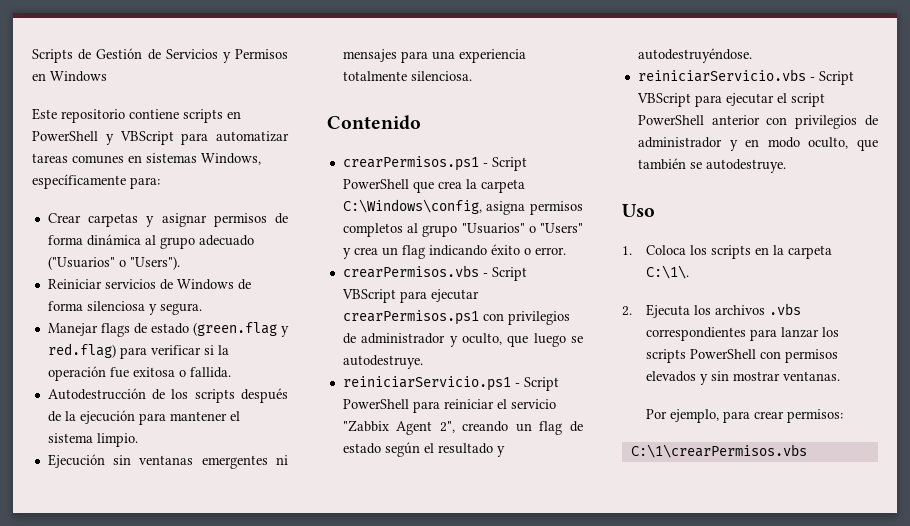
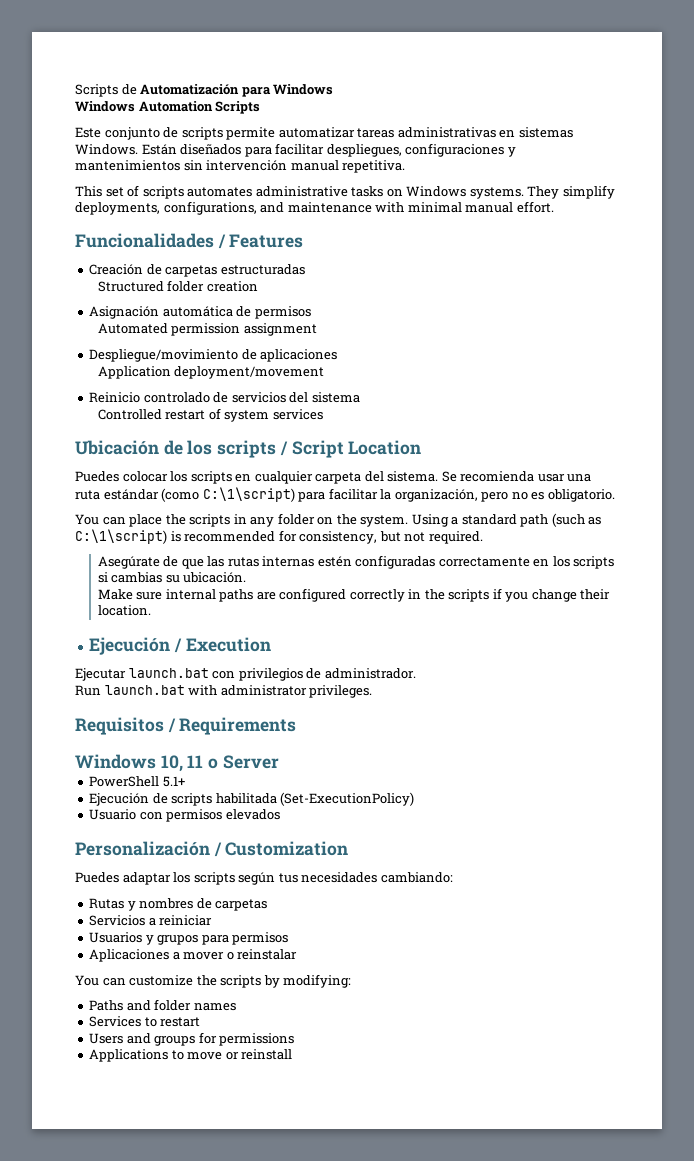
- Scripts de Gestión de Servicios y Permisos en Windows
- Este repositorio contiene scripts en PowerShell y VBScript para automatizar tareas comunes en sistemas Windows, específicamente para:
- Crear carpetas y asignar permisos de forma dinámica al grupo adecuado ("Usuarios" o "Users").
- Reiniciar servicios de Windows de forma silenciosa y segura.
- Manejar flags de estado (green.flag y red.flag) para verificar si la operación fue exitosa o fallida.
- Autodestrucción de los scripts después de la ejecución para mantener el sistema limpio.
- Ejecución sin ventanas emergentes ni mensajes para una experiencia totalmente silenciosa.
- Contenido
- crearPermisos.ps1 - Script PowerShell que crea la carpeta C:\Windows\config, asigna permisos completos al grupo "Usuarios" o "Users" y crea un flag indicando éxito o error.
- crearPermisos.vbs - Script VBScript para ejecutar crearPermisos.ps1 con privilegios de administrador y oculto, que luego se autodestruye.
- reiniciarServicio.ps1 - Script PowerShell para reiniciar el servicio "Zabbix Agent 2", creando un flag de estado según el resultado y autodestruyéndose.
- reiniciarServicio.vbs - Script VBScript para ejecutar el script PowerShell anterior con privilegios de administrador y en modo oculto, que también se autodestruye.
- Uso
- 1. Coloca los scripts en la carpeta C:\1\.
- 2. Ejecuta los archivos .vbs correspondientes para lanzar los scripts PowerShell con permisos elevados y sin mostrar ventanas.
- Por ejemplo, para crear permisos:
- C:\1\crearPermisos.vbs
+ Scripts de Automatización para Windows
+ Windows Automation Scripts
+ Este conjunto de scripts permite automatizar tareas administrativas en sistemas Windows. Están diseñados para facilitar despliegues, configuraciones y mantenimientos sin intervención manual repetitiva.
+ This set of scripts automates administrative tasks on Windows systems. They simplify deployments, configurations, and maintenance with minimal manual effort.
+ Funcionalidades / Features
+ Creación de carpetas estructuradas
+ Structured folder creation
+ Asignación automática de permisos
+ Automated permission assignment
+ Despliegue/movimiento de aplicaciones
+ Application deployment/movement
+ Reinicio controlado de servicios del sistema
+ Controlled restart of system services
+ Ubicación de los scripts / Script Location
+ Puedes colocar los scripts en cualquier carpeta del sistema. Se recomienda usar una ruta estándar (como C:\1\script) para facilitar la organización, pero no es obligatorio.
+ You can place the scripts in any folder on the system. Using a standard path (such as C:\1\script) is recommended for consistency, but not required.
+ Asegúrate de que las rutas internas estén configuradas correctamente en los scripts si cambias su ubicación.
+ Make sure internal paths are configured correctly in the scripts if you change their location.
+ Ejecución / Execution
+ Ejecutar launch.bat con privilegios de administrador.
+ Run launch.bat with administrator privileges.
+ Requisitos / Requirements
+ Windows 10, 11 o Server
+ PowerShell 5.1+
+ Ejecución de scripts habilitada (Set-ExecutionPolicy)
+ Usuario con permisos elevados
+ Personalización / Customization
+ Puedes adaptar los scripts según tus necesidades cambiando:
+ Rutas y nombres de carpetas
+ Servicios a reiniciar
+ Usuarios y grupos para permisos
+ Aplicaciones a mover o reinstalar
+ You can customize the scripts by modifying:
+ Paths and folder names
+ Services to restart
+ Users and groups for permissions
+ Applications to move or reinstall

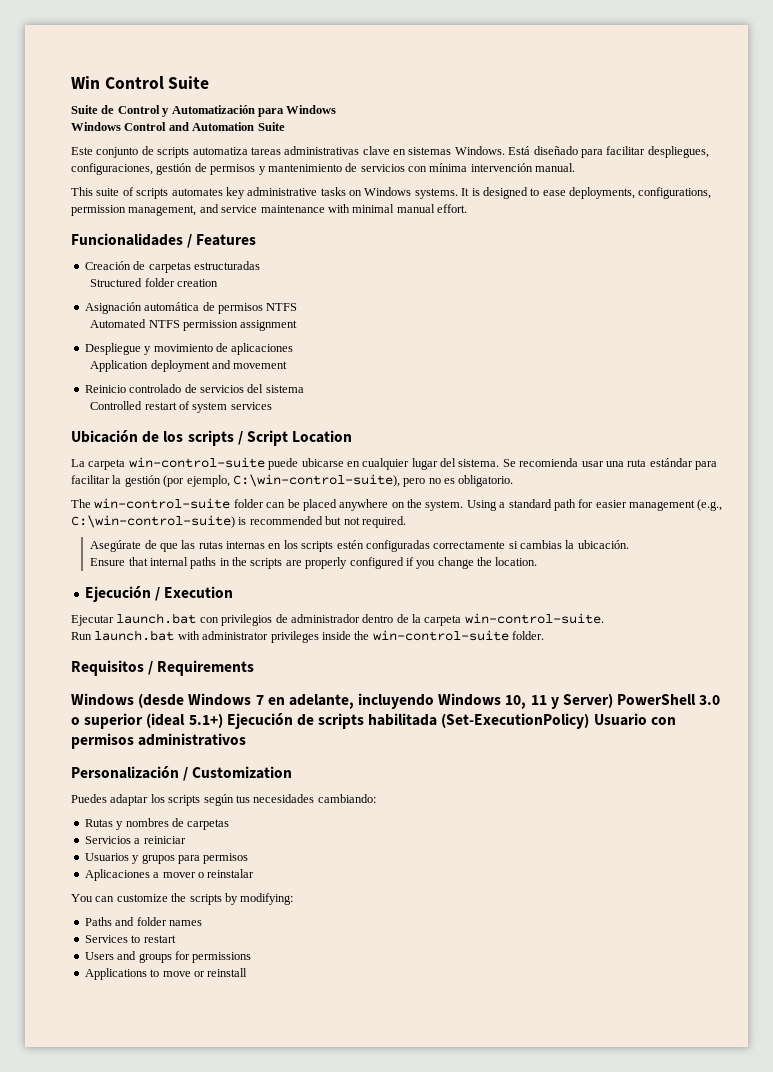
- Scripts de Automatización para Windows
+ Win Control Suite
+ Suite de Control y Automatización para Windows
- Windows Automation Scripts
+ Windows Control and Automation Suite
- Este conjunto de scripts permite automatizar tareas administrativas en sistemas Windows.
+ Este conjunto de scripts automatiza tareas administrativas clave en sistemas Windows.
- Están diseñados para facilitar despliegues, configuraciones y mantenimientos sin intervención manual repetitiva.
+ Está diseñado para facilitar despliegues, configuraciones, gestión de permisos y mantenimiento de servicios con mínima intervención manual.
- This set of scripts automates administrative tasks on Windows systems.
+ This suite of scripts automates key administrative tasks on Windows systems.
- They simplify deployments, configurations, and maintenance with minimal manual effort.
+ It is designed to ease deployments, configurations, permission management, and service maintenance with minimal manual effort.
- Asignación automática de permisos
+ Asignación automática de permisos NTFS
- Automated permission assignment
+ Automated NTFS permission assignment
- Despliegue/movimiento de aplicaciones
+ Despliegue y movimiento de aplicaciones
- Application deployment/movement
+ Application deployment and movement
- Puedes colocar los scripts en cualquier carpeta del sistema.
+ La carpeta win-control-suite puede ubicarse en cualquier lugar del sistema.
- Se recomienda usar una ruta estándar (como C:\1\script) para facilitar la organización, pero no es obligatorio.
+ Se recomienda usar una ruta estándar para facilitar la gestión (por ejemplo, C:\win-control-suite), pero no es obligatorio.
- You can place the scripts in any folder on the system.
+ The win-control-suite folder can be placed anywhere on the system.
- Using a standard path (such as C:\1\script) is recommended for consistency, but not required.
+ Using a standard path for easier management (e.g., C:\win-control-suite) is recommended but not required.
- Asegúrate de que las rutas internas estén configuradas correctamente en los scripts si cambias su ubicación.
+ Asegúrate de que las rutas internas en los scripts estén configuradas correctamente si cambias la ubicación.
- Make sure internal paths are configured correctly in the scripts if you change their location.
+ Ensure that internal paths in the scripts are properly configured if you change the location.
- Ejecutar launch.bat con privilegios de administrador.
+ Ejecutar launch.bat con privilegios de administrador dentro de la carpeta win-control-suite.
- Run launch.bat with administrator privileges.
+ Run launch.bat with administrator privileges inside the win-control-suite folder.
- Windows 10, 11 o Server
- PowerShell 5.1+
- Ejecución de scripts habilitada (Set-ExecutionPolicy)
- Usuario con permisos elevados
+ Windows (desde Windows 7 en adelante, incluyendo Windows 10, 11 y Server) PowerShell 3.0 o superior (ideal 5.1+) Ejecución de scripts habilitada (Set-ExecutionPolicy) Usuario con permisos administrativos

